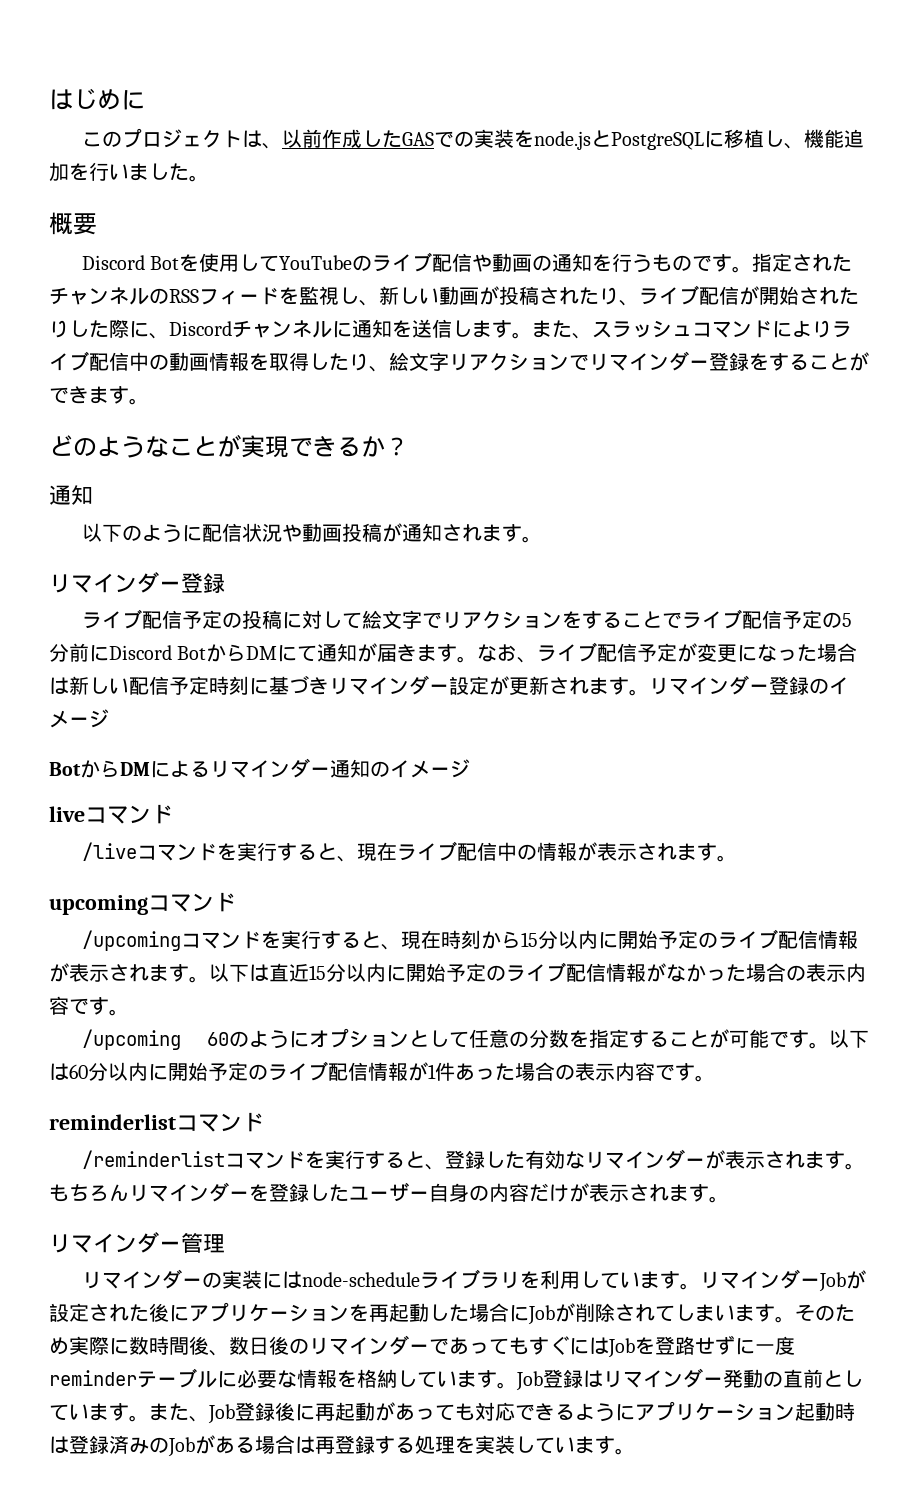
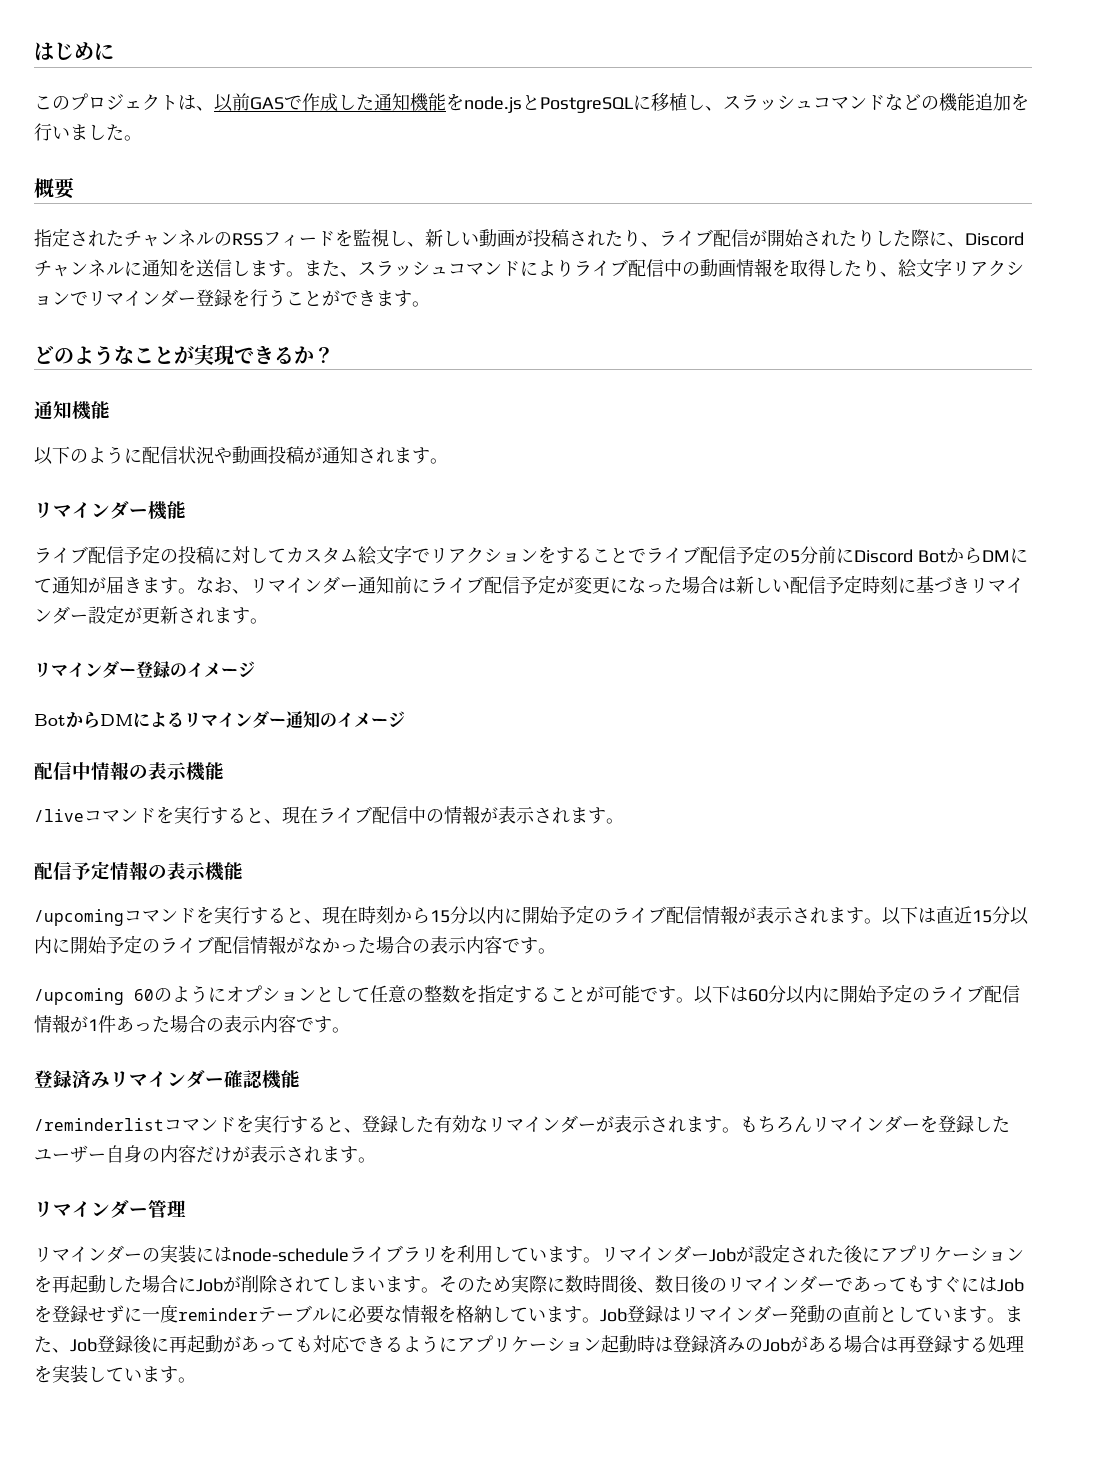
- このプロジェクトは、以前作成したGASでの実装をnode.jsとPostgreSQLに移植し、機能追加を行いました。
+ このプロジェクトは、以前GASで作成した通知機能をnode.jsとPostgreSQLに移植し、スラッシュコマンドなどの機能追加を行いました。
- Discord Botを使用してYouTubeのライブ配信や動画の通知を行うものです。
- また、スラッシュコマンドによりライブ配信中の動画情報を取得したり、絵文字リアクションでリマインダー登録をすることができます。
+ また、スラッシュコマンドによりライブ配信中の動画情報を取得したり、絵文字リアクションでリマインダー登録を行うことができます。
  どのようなことが実現できるか？
- 通知
+ 通知機能
  以下のように配信状況や動画投稿が通知されます。
- リマインダー登録
+ リマインダー機能
- ライブ配信予定の投稿に対して絵文字でリアクションをすることでライブ配信予定の5分前にDiscord BotからDMにて通知が届きます。
+ ライブ配信予定の投稿に対してカスタム絵文字でリアクションをすることでライブ配信予定の5分前にDiscord BotからDMにて通知が届きます。
- なお、ライブ配信予定が変更になった場合は新しい配信予定時刻に基づきリマインダー設定が更新されます。リマインダー登録のイメージ
+ なお、リマインダー通知前にライブ配信予定が変更になった場合は新しい配信予定時刻に基づきリマインダー設定が更新されます。
+ リマインダー登録のイメージ
- liveコマンド
+ 配信中情報の表示機能
- upcomingコマンド
+ 配信予定情報の表示機能
- /upcoming 60のようにオプションとして任意の分数を指定することが可能です。
+ /upcoming 60のようにオプションとして任意の整数を指定することが可能です。
- reminderlistコマンド
+ 登録済みリマインダー確認機能
- そのため実際に数時間後、数日後のリマインダーであってもすぐにはJobを登路せずに一度reminderテーブルに必要な情報を格納しています。
+ そのため実際に数時間後、数日後のリマインダーであってもすぐにはJobを登録せずに一度reminderテーブルに必要な情報を格納しています。

